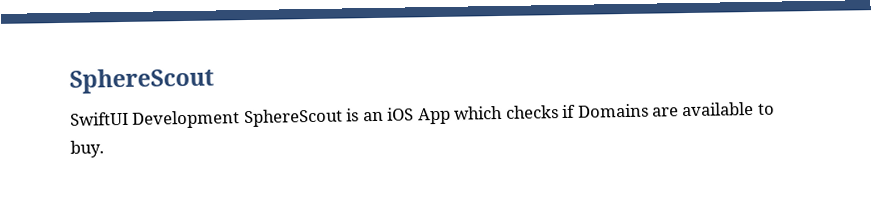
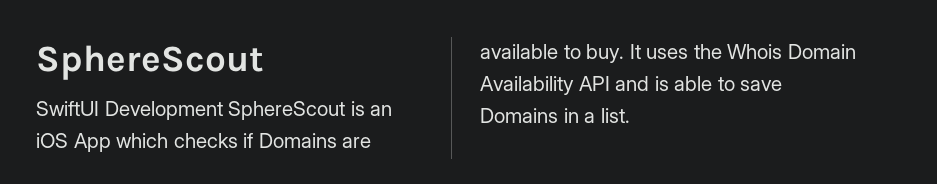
+ It uses the Whois Domain Availability API and is able to save Domains in a list.

